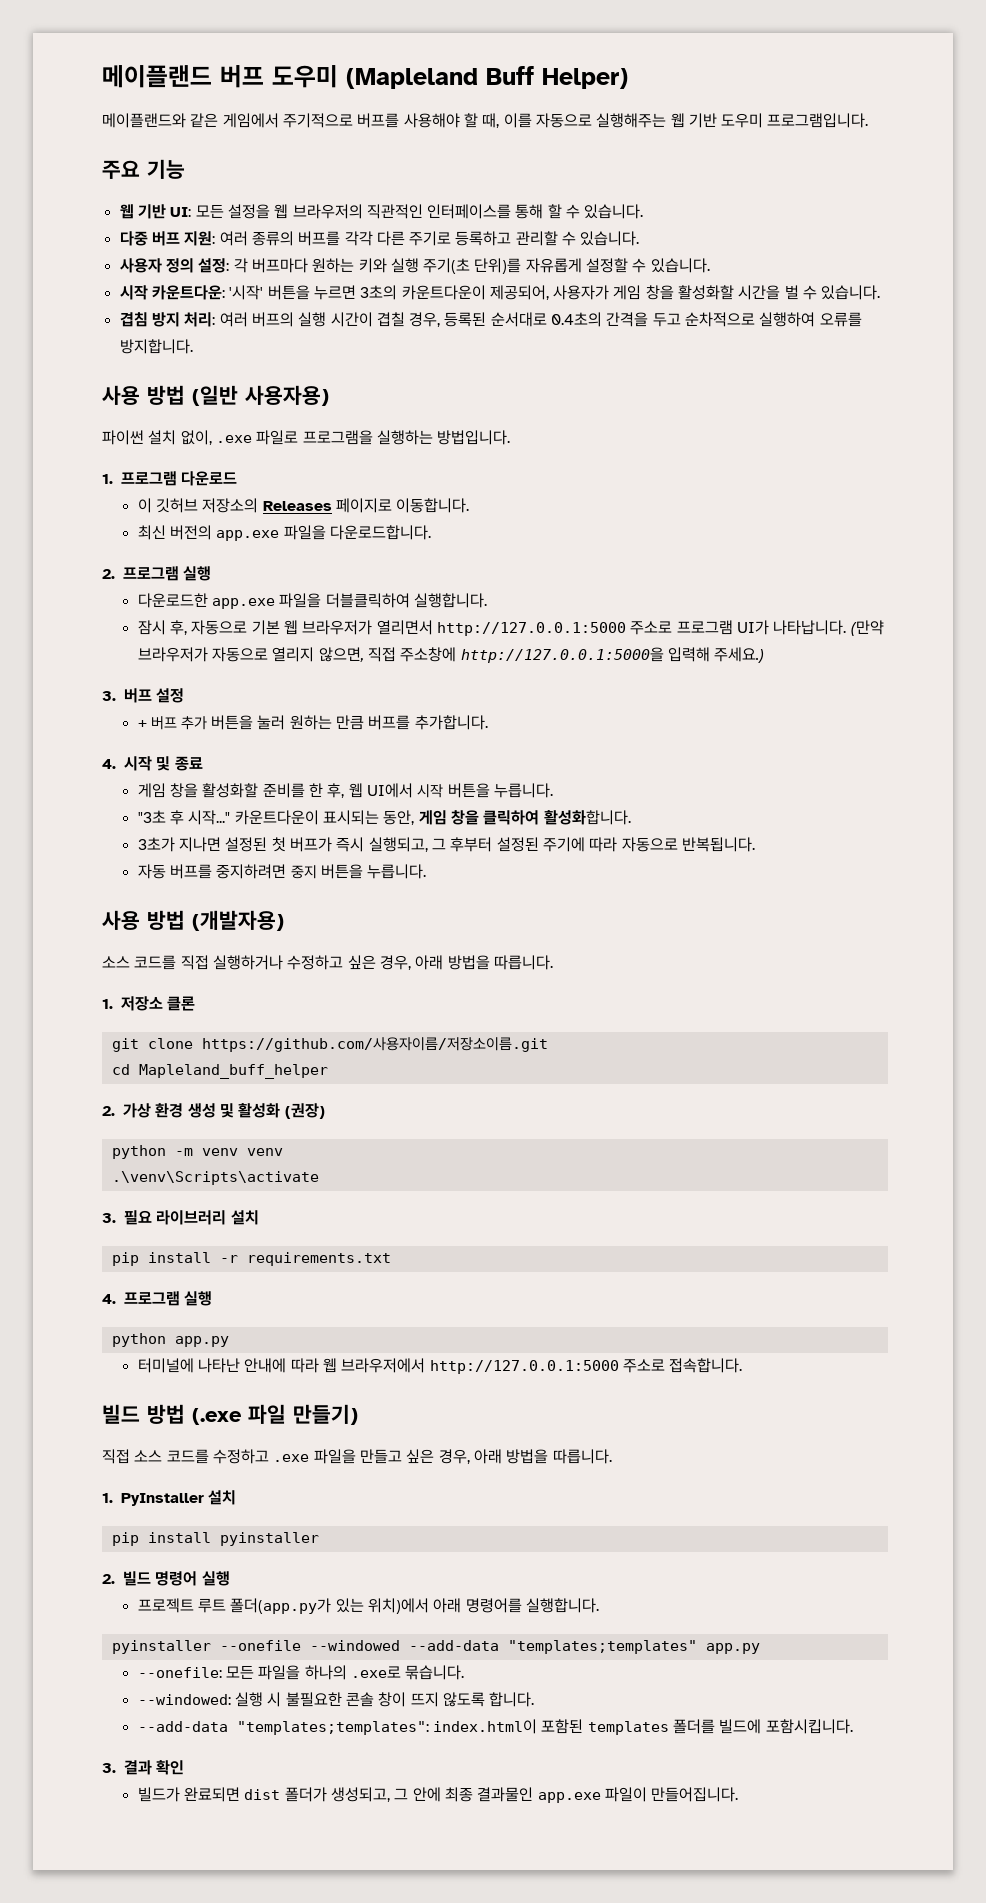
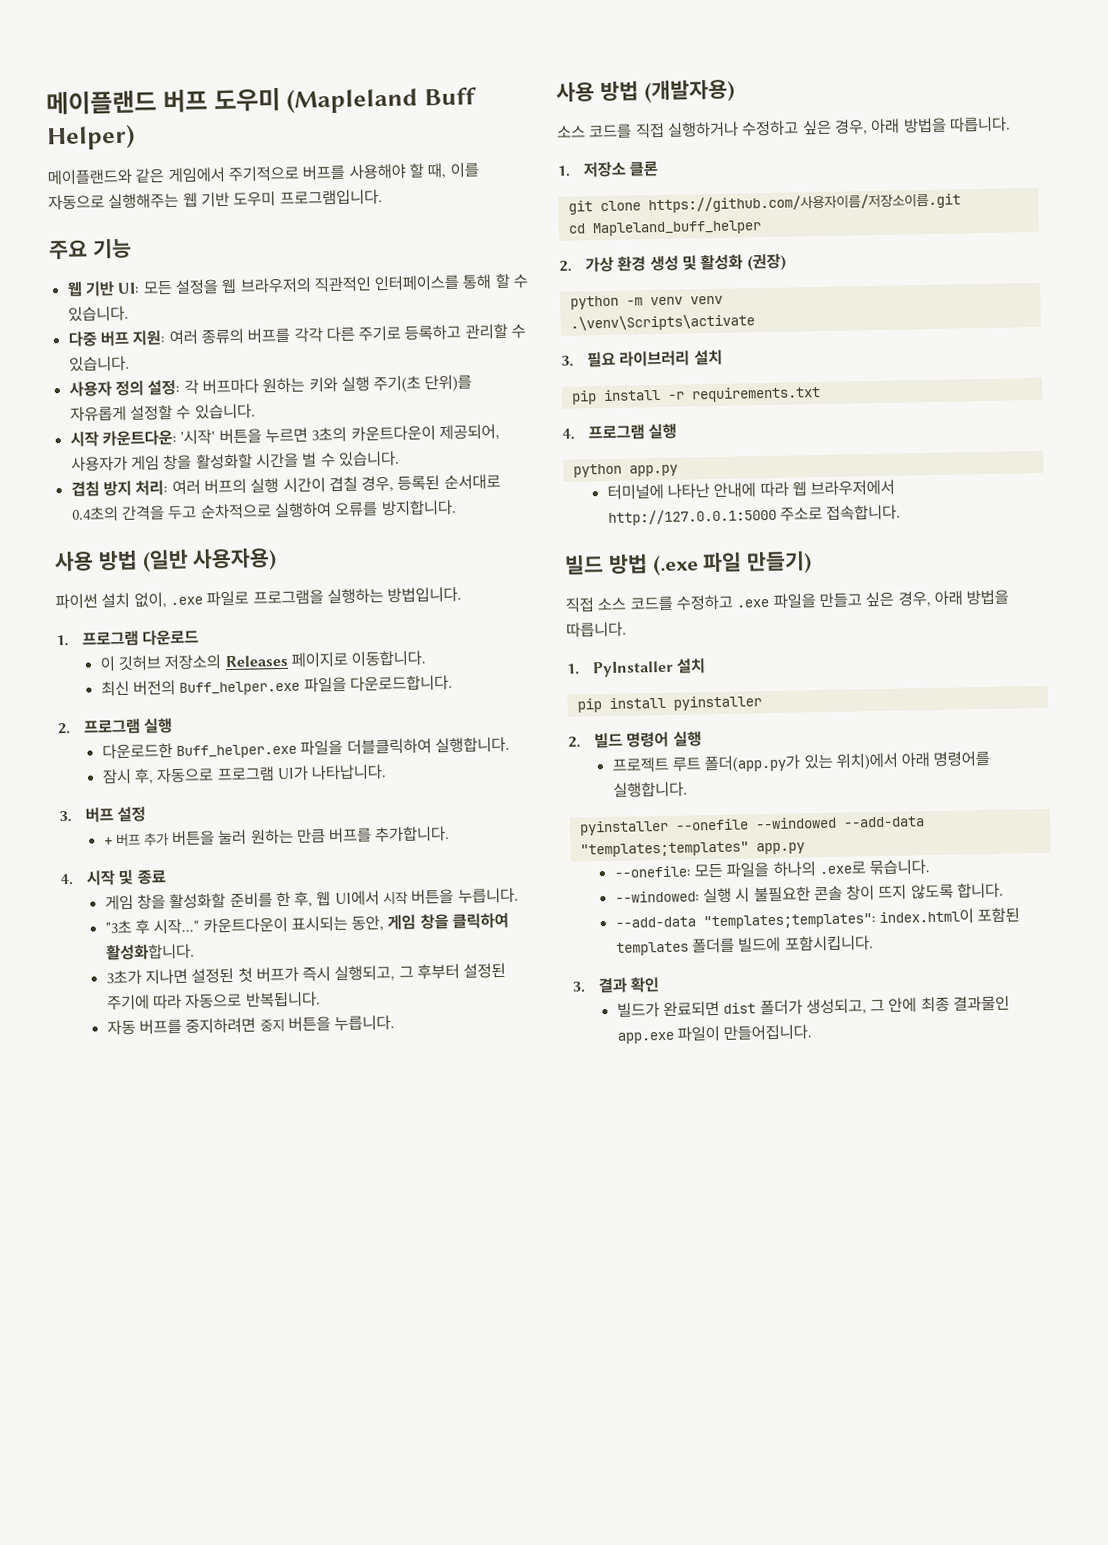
- 최신 버전의 app.exe 파일을 다운로드합니다.
+ 최신 버전의 Buff_helper.exe 파일을 다운로드합니다.
- 다운로드한 app.exe 파일을 더블클릭하여 실행합니다.
+ 다운로드한 Buff_helper.exe 파일을 더블클릭하여 실행합니다.
- 잠시 후, 자동으로 기본 웹 브라우저가 열리면서 http://127.0.0.1:5000 주소로 프로그램 UI가 나타납니다. (만약 브라우저가 자동으로 열리지 않으면, 직접 주소창에 http://127.0.0.1:5000을 입력해 주세요.)
+ 잠시 후, 자동으로 프로그램 UI가 나타납니다.

